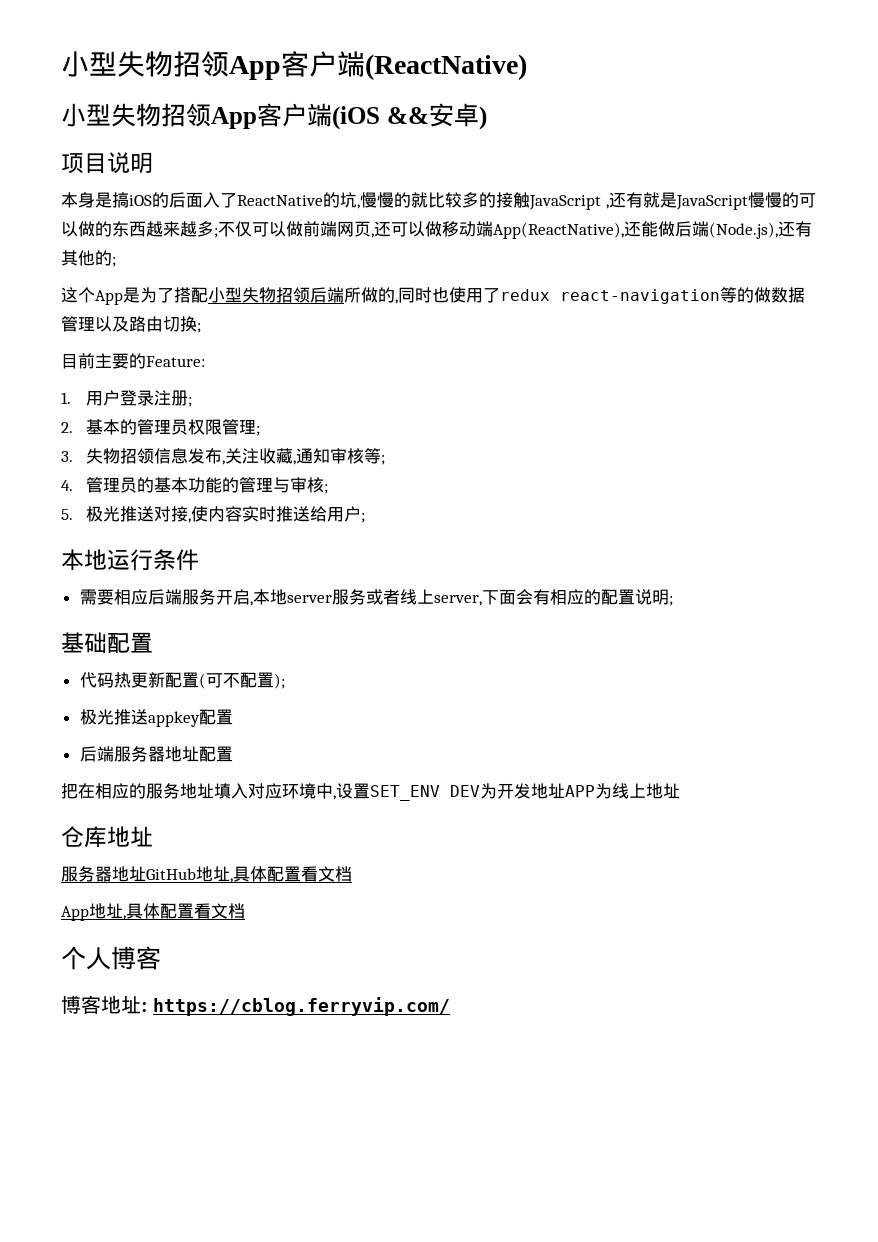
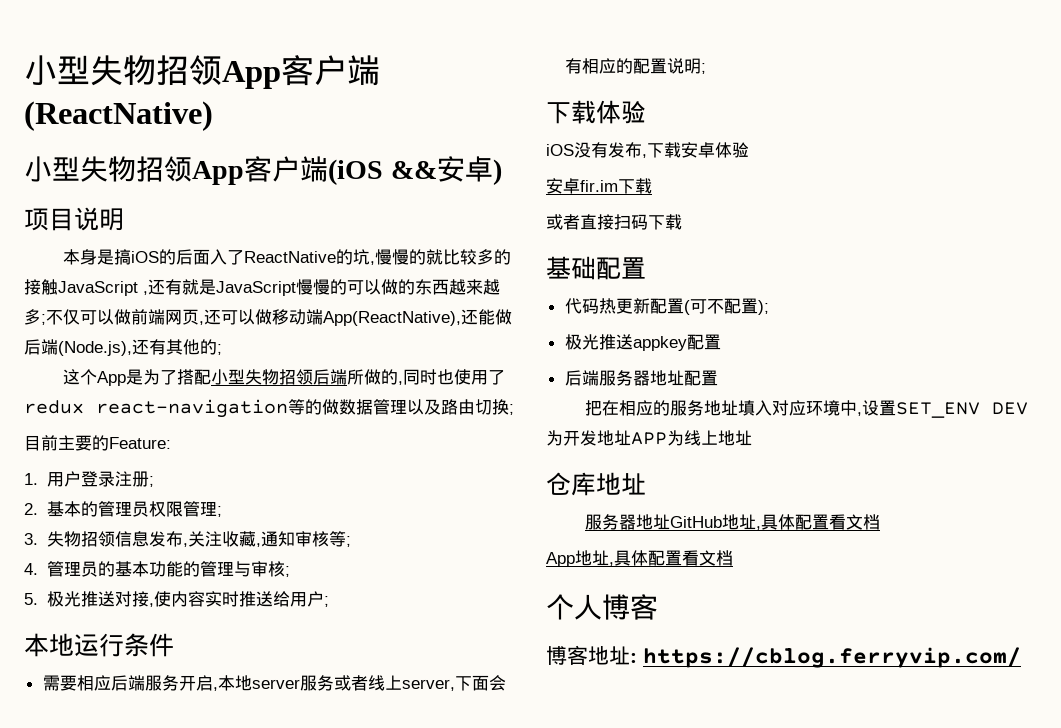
+ 下载体验
+ iOS没有发布,下载安卓体验
+ 安卓fir.im下载
+ 或者直接扫码下载

